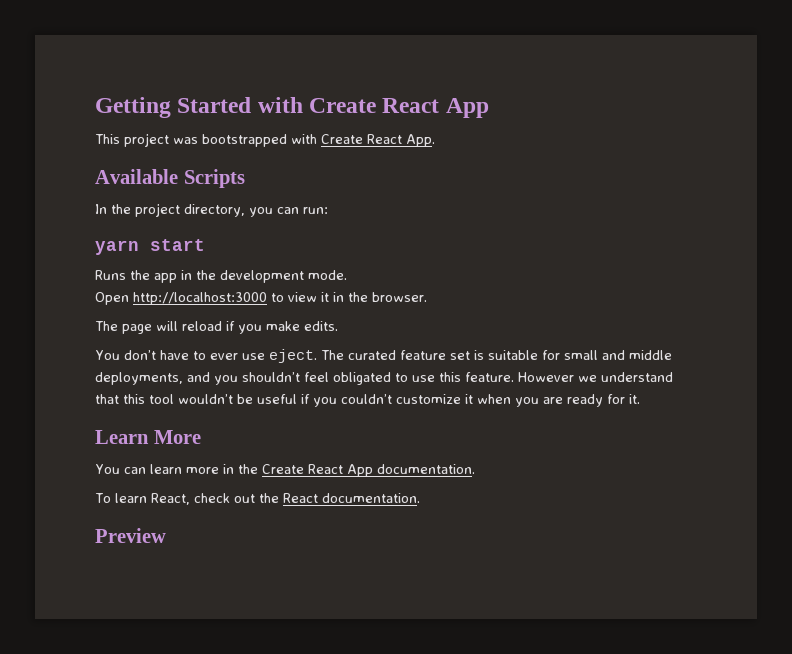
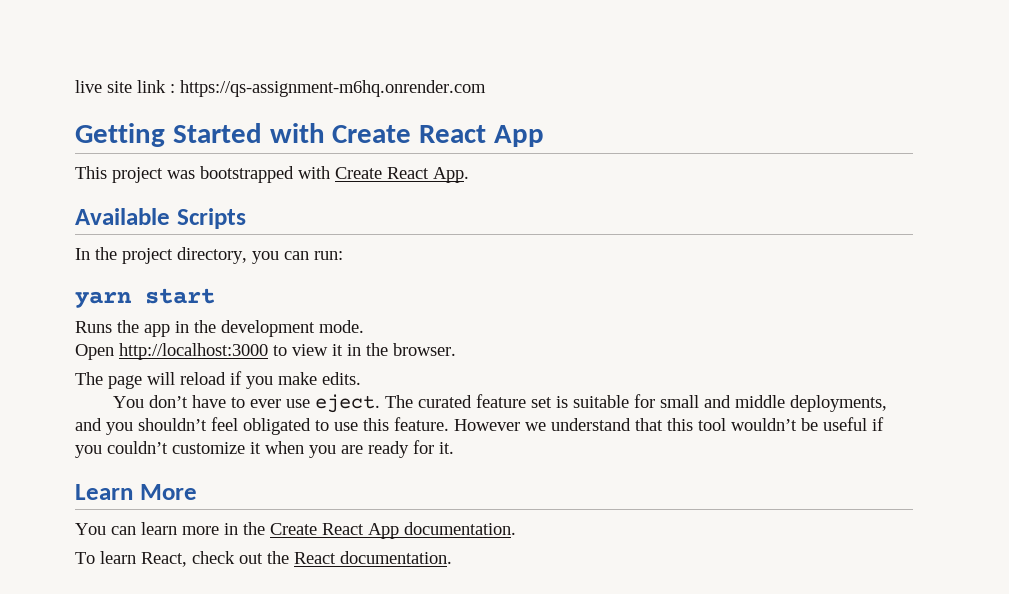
+ live site link : https://qs-assignment-m6hq.onrender.com
- Preview

